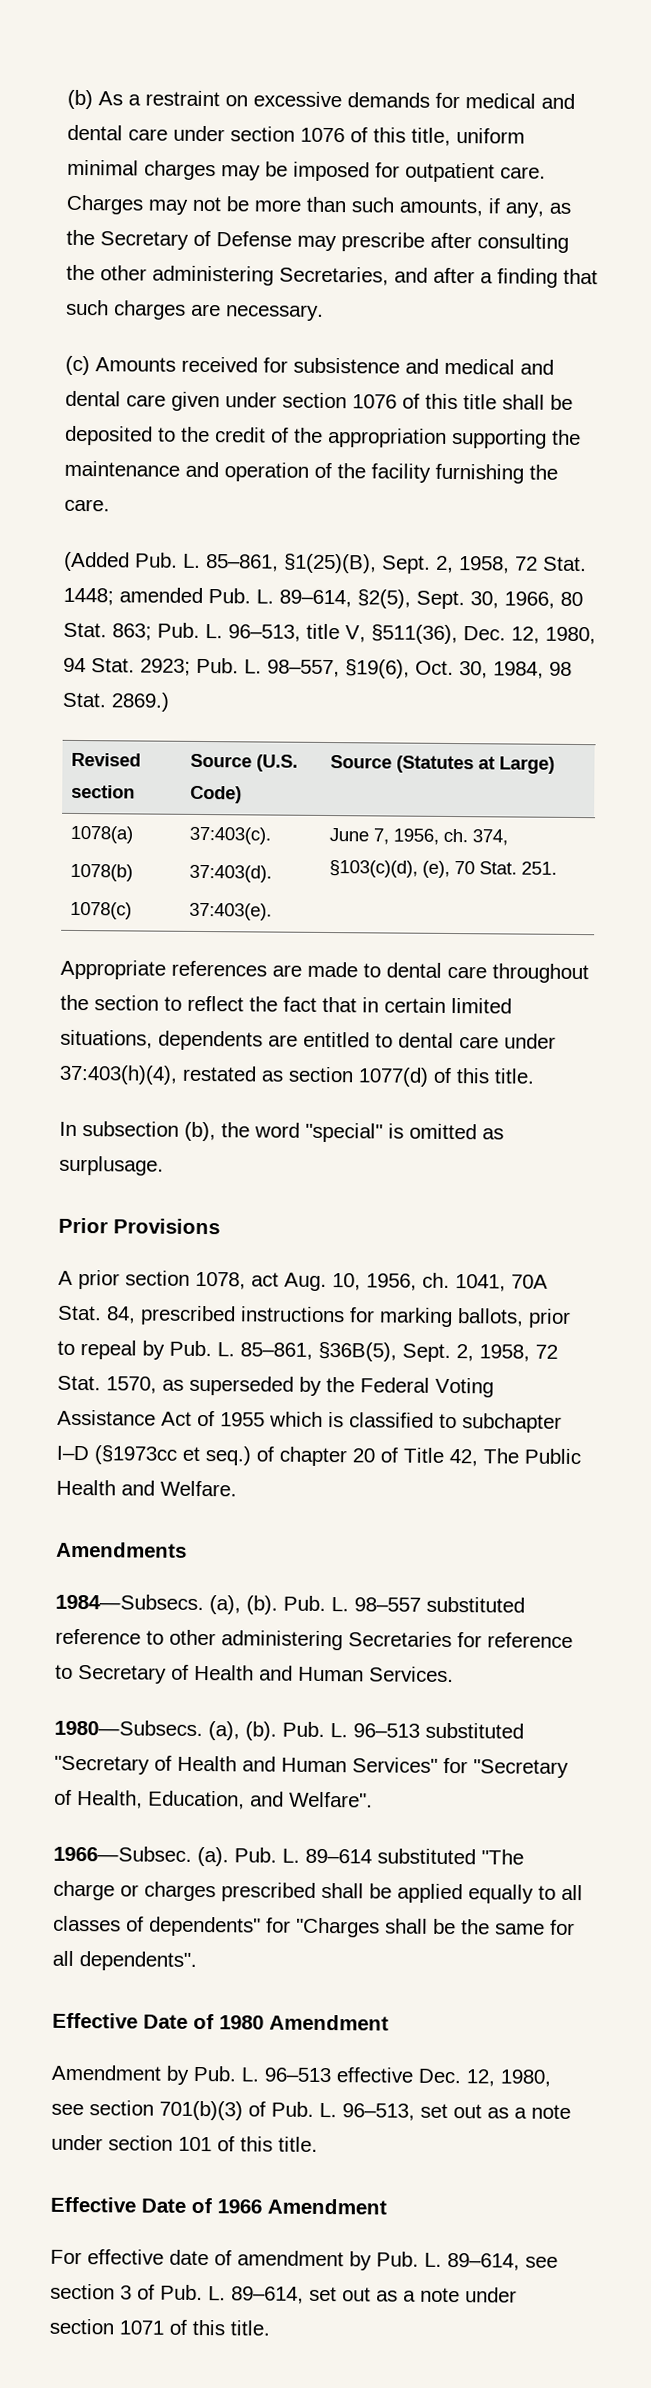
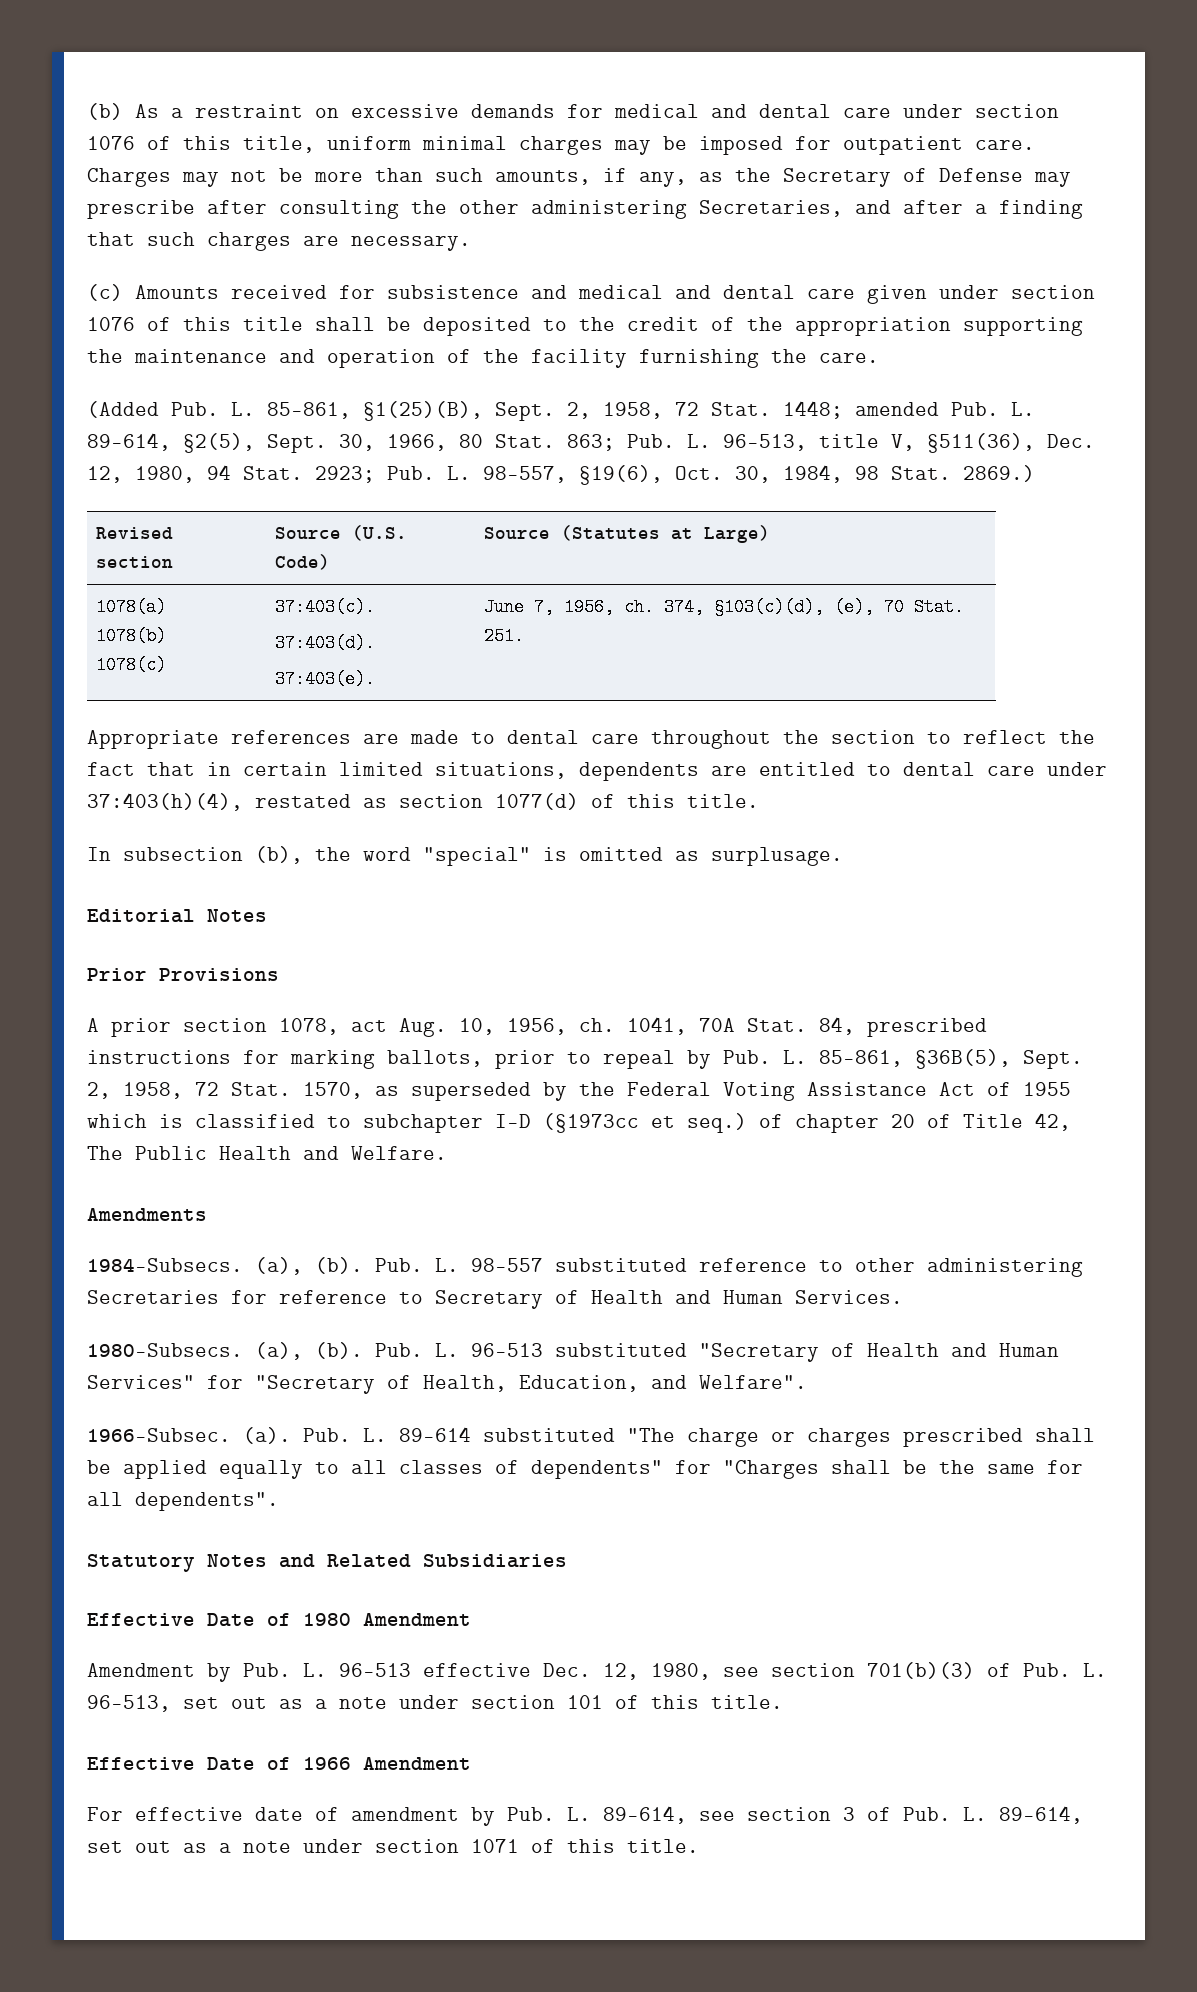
+ Editorial Notes
+ Statutory Notes and Related Subsidiaries

